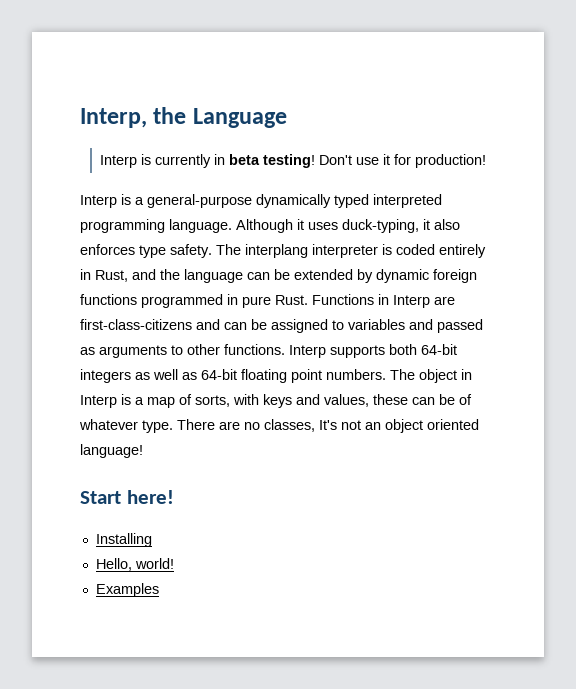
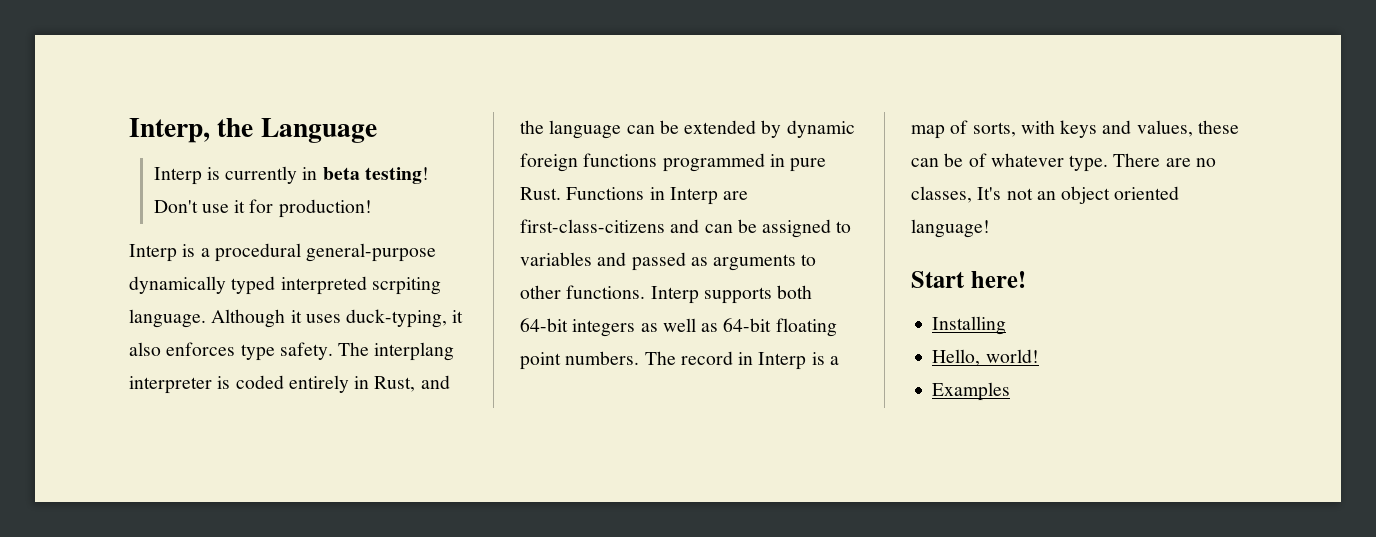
- Interp is a general-purpose dynamically typed interpreted programming language.
+ Interp is a procedural general-purpose dynamically typed interpreted scrpiting language.
- The object in Interp is a map of sorts, with keys and values, these can be of whatever type.
+ The record in Interp is a map of sorts, with keys and values, these can be of whatever type.

